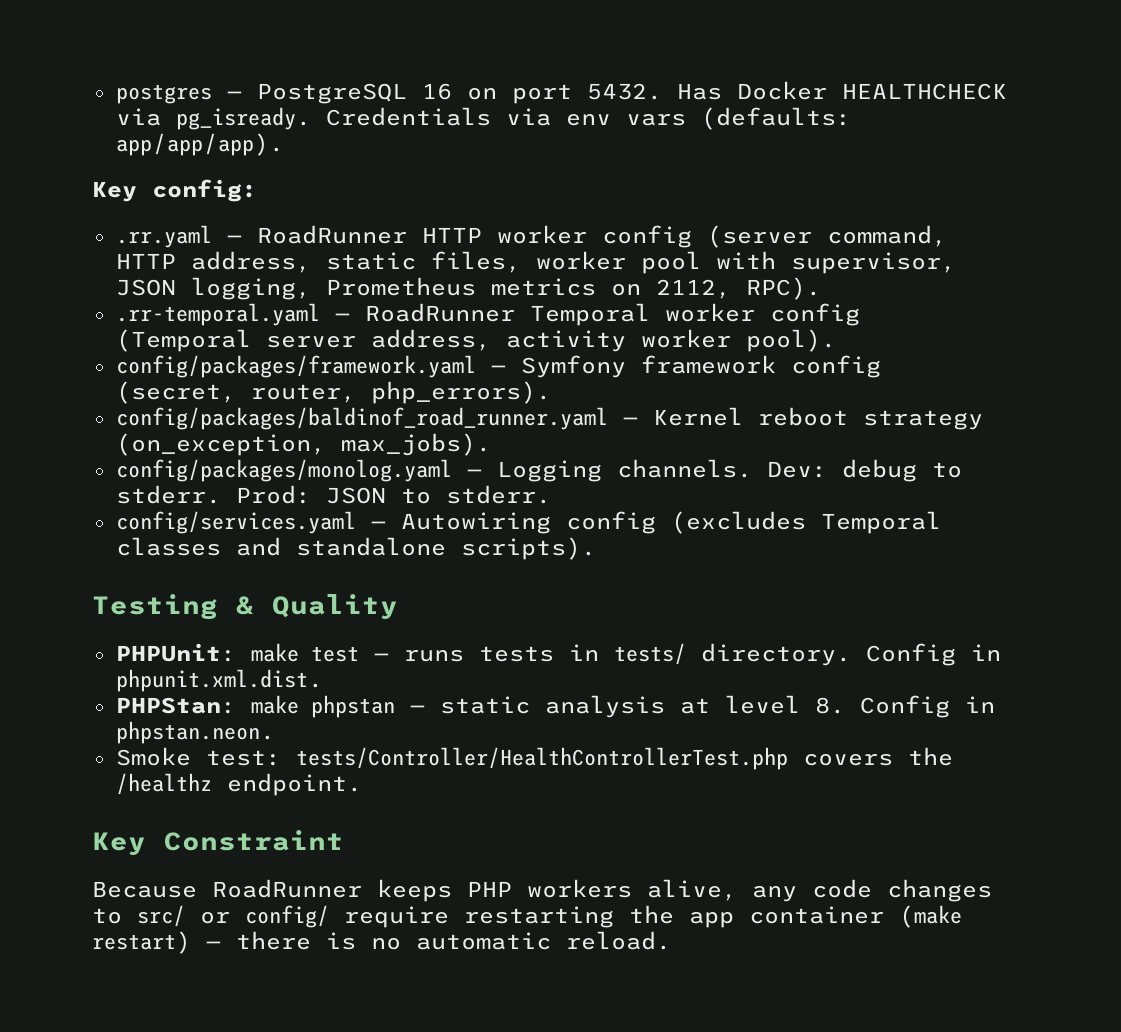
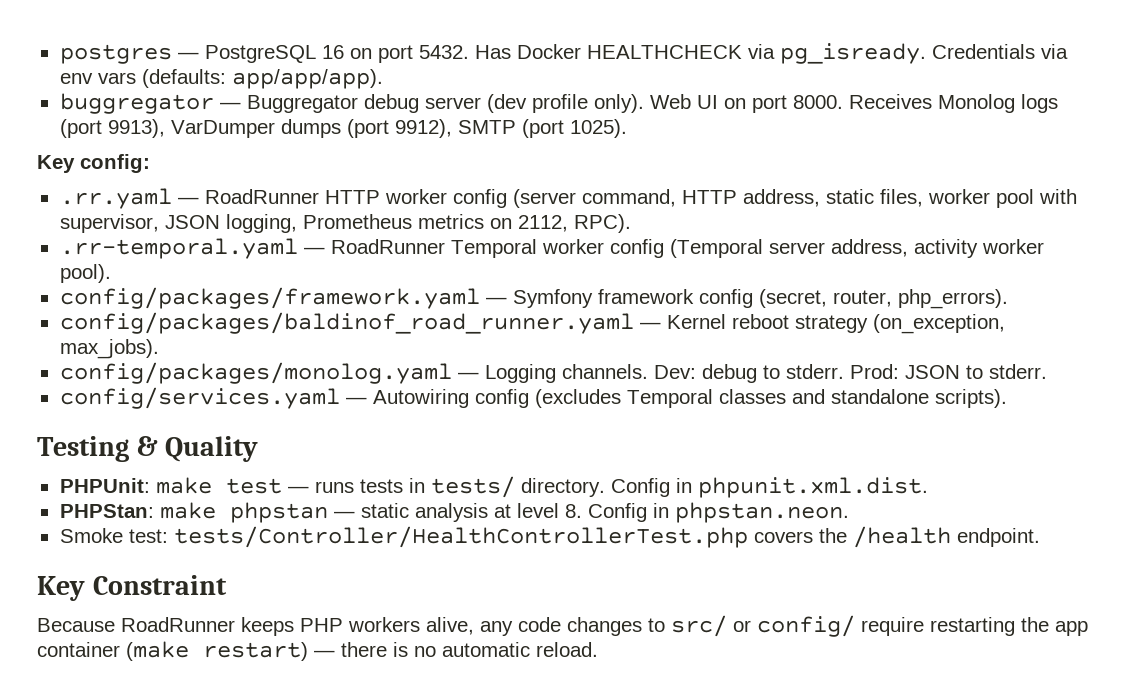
+ buggregator — Buggregator debug server (dev profile only). Web UI on port 8000. Receives Monolog logs (port 9913), VarDumper dumps (port 9912), SMTP (port 1025).
- Smoke test: tests/Controller/HealthControllerTest.php covers the /healthz endpoint.
+ Smoke test: tests/Controller/HealthControllerTest.php covers the /health endpoint.

